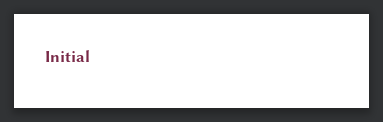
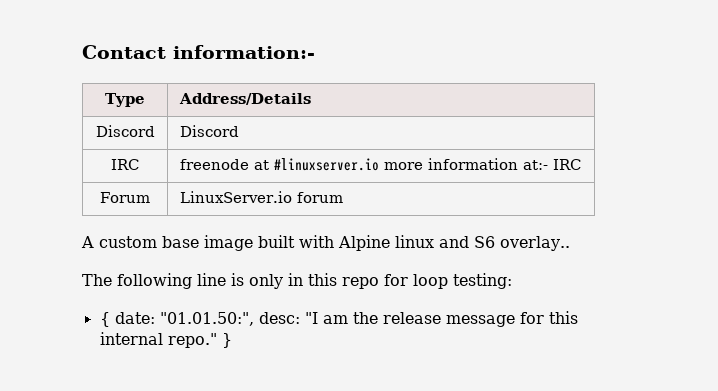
- Initial
+ Contact information:-
+ Type | Address/Details
+ Discord | Discord
+ IRC | freenode at #linuxserver.io more information at:- IRC
+ Forum | LinuxServer.io forum
+ A custom base image built with Alpine linux and S6 overlay..
+ The following line is only in this repo for loop testing:
+ { date: "01.01.50:", desc: "I am the release message for this internal repo." }

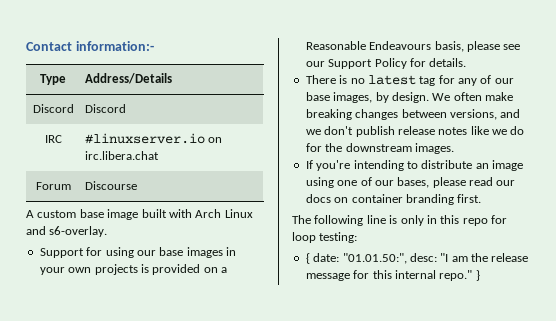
- IRC | freenode at #linuxserver.io more information at:- IRC
+ IRC | #linuxserver.io on irc.libera.chat
- Forum | LinuxServer.io forum
+ Forum | Discourse
- A custom base image built with Alpine linux and S6 overlay..
+ A custom base image built with Arch Linux and s6-overlay.
+ Support for using our base images in your own projects is provided on a Reasonable Endeavours basis, please see our Support Policy for details.
+ There is no latest tag for any of our base images, by design. We often make breaking changes between versions, and we don't publish release notes like we do for the downstream images.
+ If you're intending to distribute an image using one of our bases, please read our docs on container branding first.

